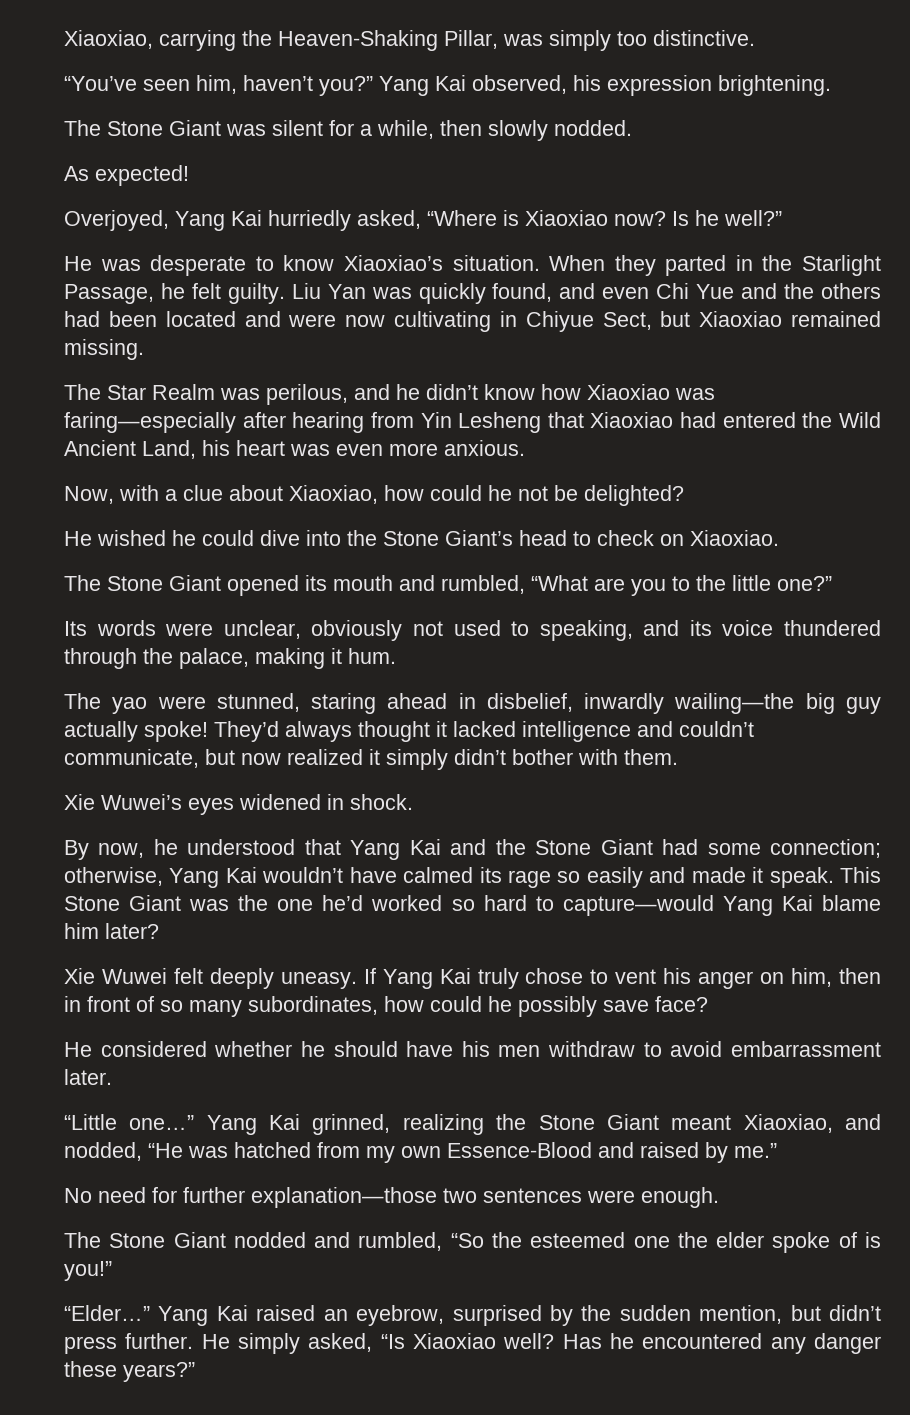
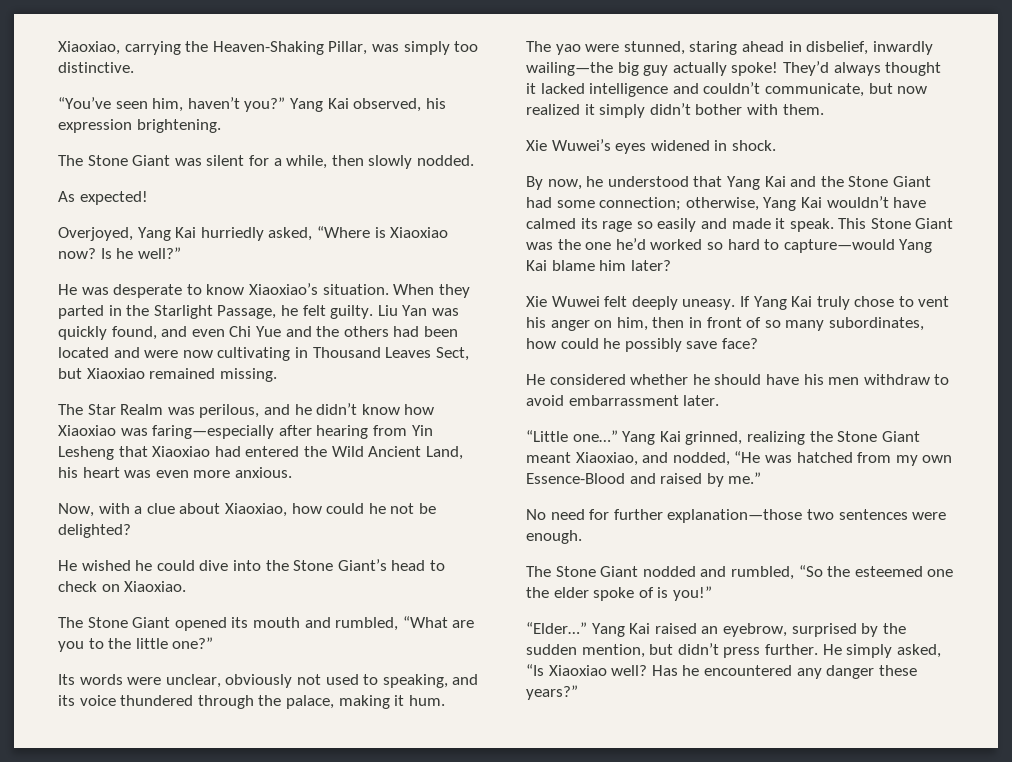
- Liu Yan was quickly found, and even Chi Yue and the others had been located and were now cultivating in Chiyue Sect, but Xiaoxiao remained missing.
+ Liu Yan was quickly found, and even Chi Yue and the others had been located and were now cultivating in Thousand Leaves Sect, but Xiaoxiao remained missing.

